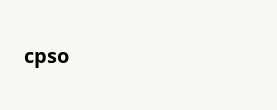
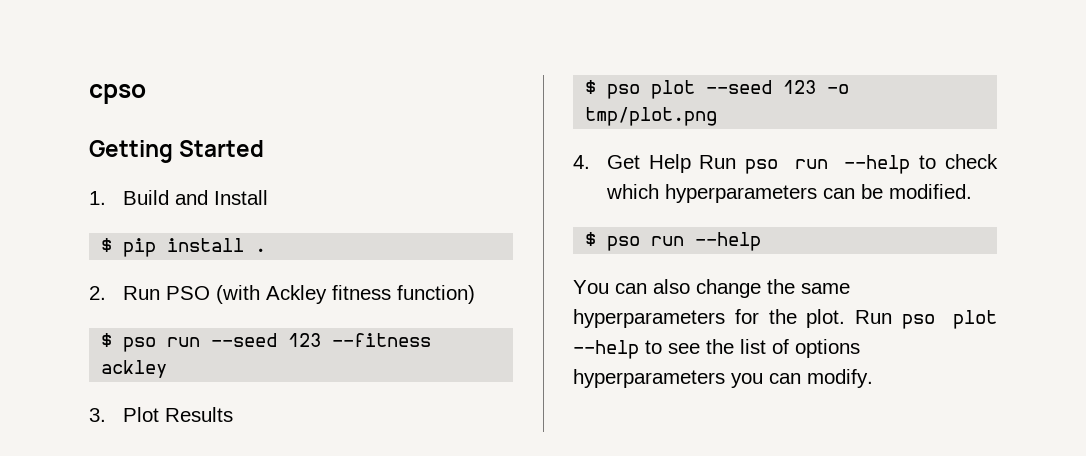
+ Getting Started
+ 1. Build and Install
+ $ pip install .
+ 2. Run PSO (with Ackley fitness function)
+ $ pso run --seed 123 --fitness ackley
+ 3. Plot Results
+ $ pso plot --seed 123 -o tmp/plot.png
+ 4. Get Help Run pso run --help to check which hyperparameters can be modified.
+ $ pso run --help
+ You can also change the same hyperparameters for the plot. Run pso plot --help to see the list of options hyperparameters you can modify.

